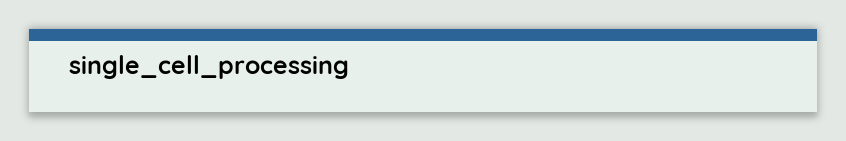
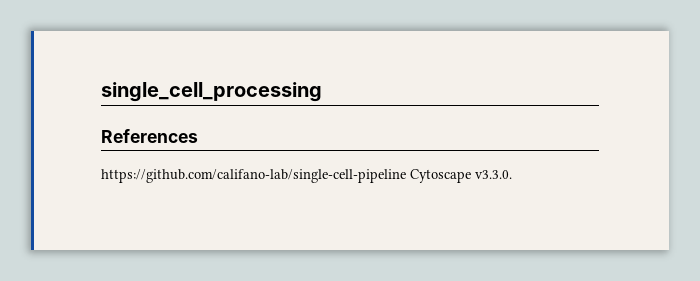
+ References
+ https://github.com/califano-lab/single-cell-pipeline Cytoscape v3.3.0.

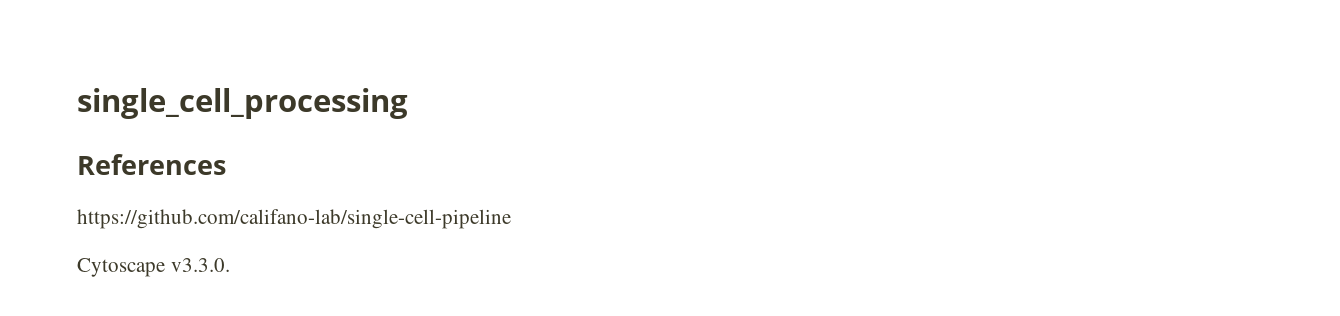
- https://github.com/califano-lab/single-cell-pipeline Cytoscape v3.3.0.
+ https://github.com/califano-lab/single-cell-pipeline
+ Cytoscape v3.3.0.

